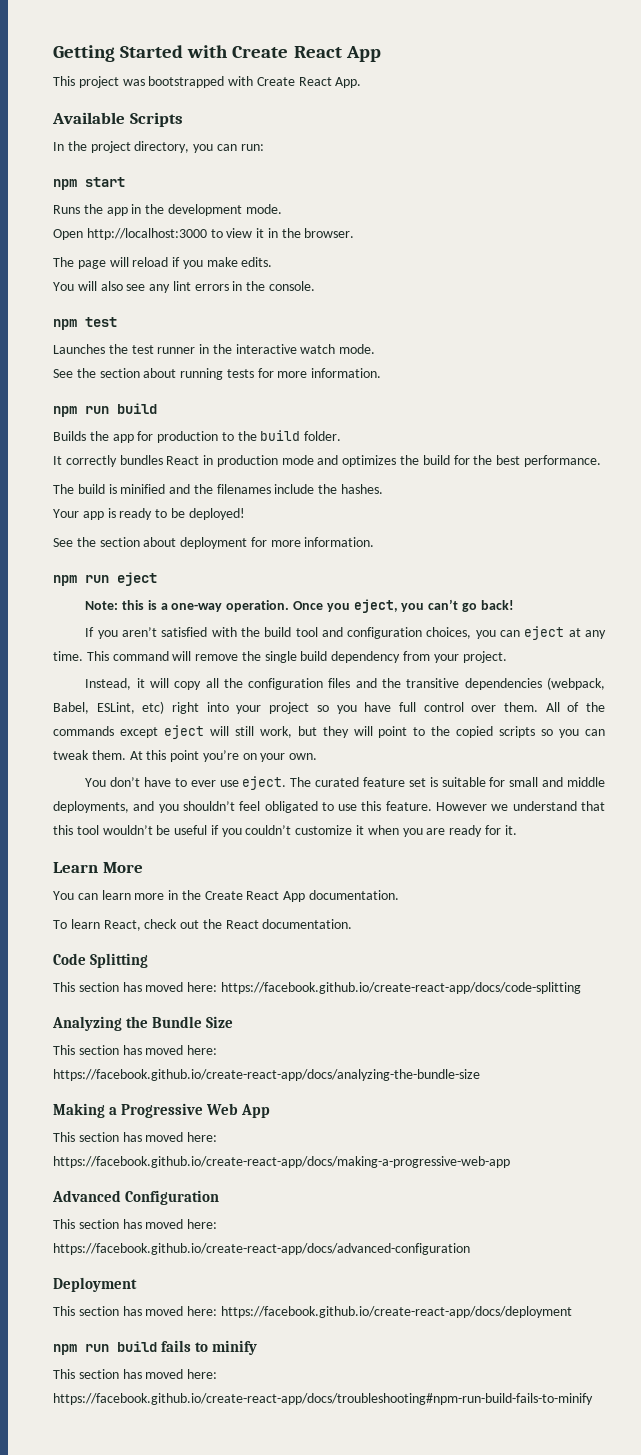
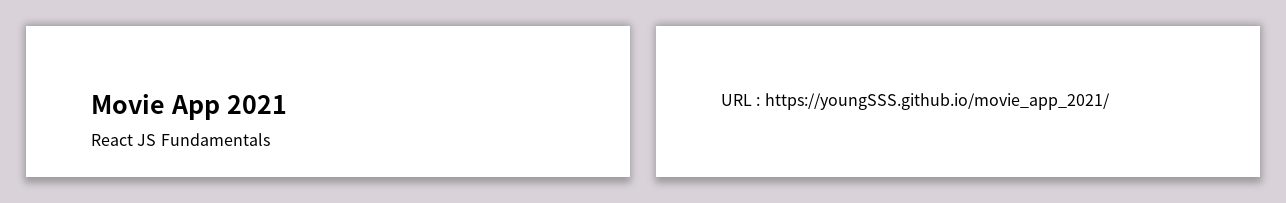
- Getting Started with Create React App
- This project was bootstrapped with Create React App.
- Available Scripts
- In the project directory, you can run:
- npm start
- Runs the app in the development mode.
- Open http://localhost:3000 to view it in the browser.
- The page will reload if you make edits.
- You will also see any lint errors in the console.
- npm test
- Launches the test runner in the interactive watch mode.
- See the section about running tests for more information.
- npm run build
- Builds the app for production to the build folder.
- It correctly bundles React in production mode and optimizes the build for the best performance.
- The build is minified and the filenames include the hashes.
- Your app is ready to be deployed!
- See the section about deployment for more information.
- npm run eject
- Note: this is a one-way operation. Once you eject, you can’t go back!
- If you aren’t satisfied with the build tool and configuration choices, you can eject at any time. This command will remove the single build dependency from your project.
- Instead, it will copy all the configuration files and the transitive dependencies (webpack, Babel, ESLint, etc) right into your project so you have full control over them. All of the commands except eject will still work, but they will point to the copied scripts so you can tweak them. At this point you’re on your own.
- You don’t have to ever use eject. The curated feature set is suitable for small and middle deployments, and you shouldn’t feel obligated to use this feature. However we understand that this tool wouldn’t be useful if you couldn’t customize it when you are ready for it.
- Learn More
- You can learn more in the Create React App documentation.
- To learn React, check out the React documentation.
- Code Splitting
- This section has moved here: https://facebook.github.io/create-react-app/docs/code-splitting
- Analyzing the Bundle Size
- This section has moved here: https://facebook.github.io/create-react-app/docs/analyzing-the-bundle-size
- Making a Progressive Web App
- This section has moved here: https://facebook.github.io/create-react-app/docs/making-a-progressive-web-app
- Advanced Configuration
- This section has moved here: https://facebook.github.io/create-react-app/docs/advanced-configuration
- Deployment
- This section has moved here: https://facebook.github.io/create-react-app/docs/deployment
- npm run build fails to minify
- This section has moved here: https://facebook.github.io/create-react-app/docs/troubleshooting#npm-run-build-fails-to-minify
+ Movie App 2021
+ React JS Fundamentals
+ URL : https://youngSSS.github.io/movie_app_2021/

